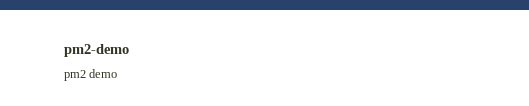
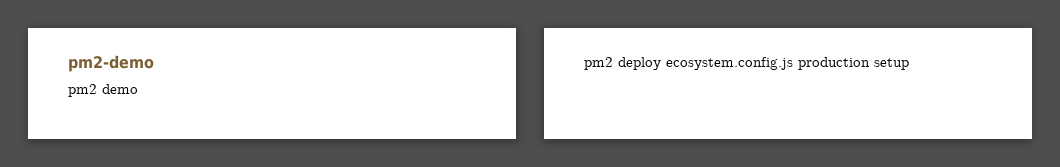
+ pm2 deploy ecosystem.config.js production setup

